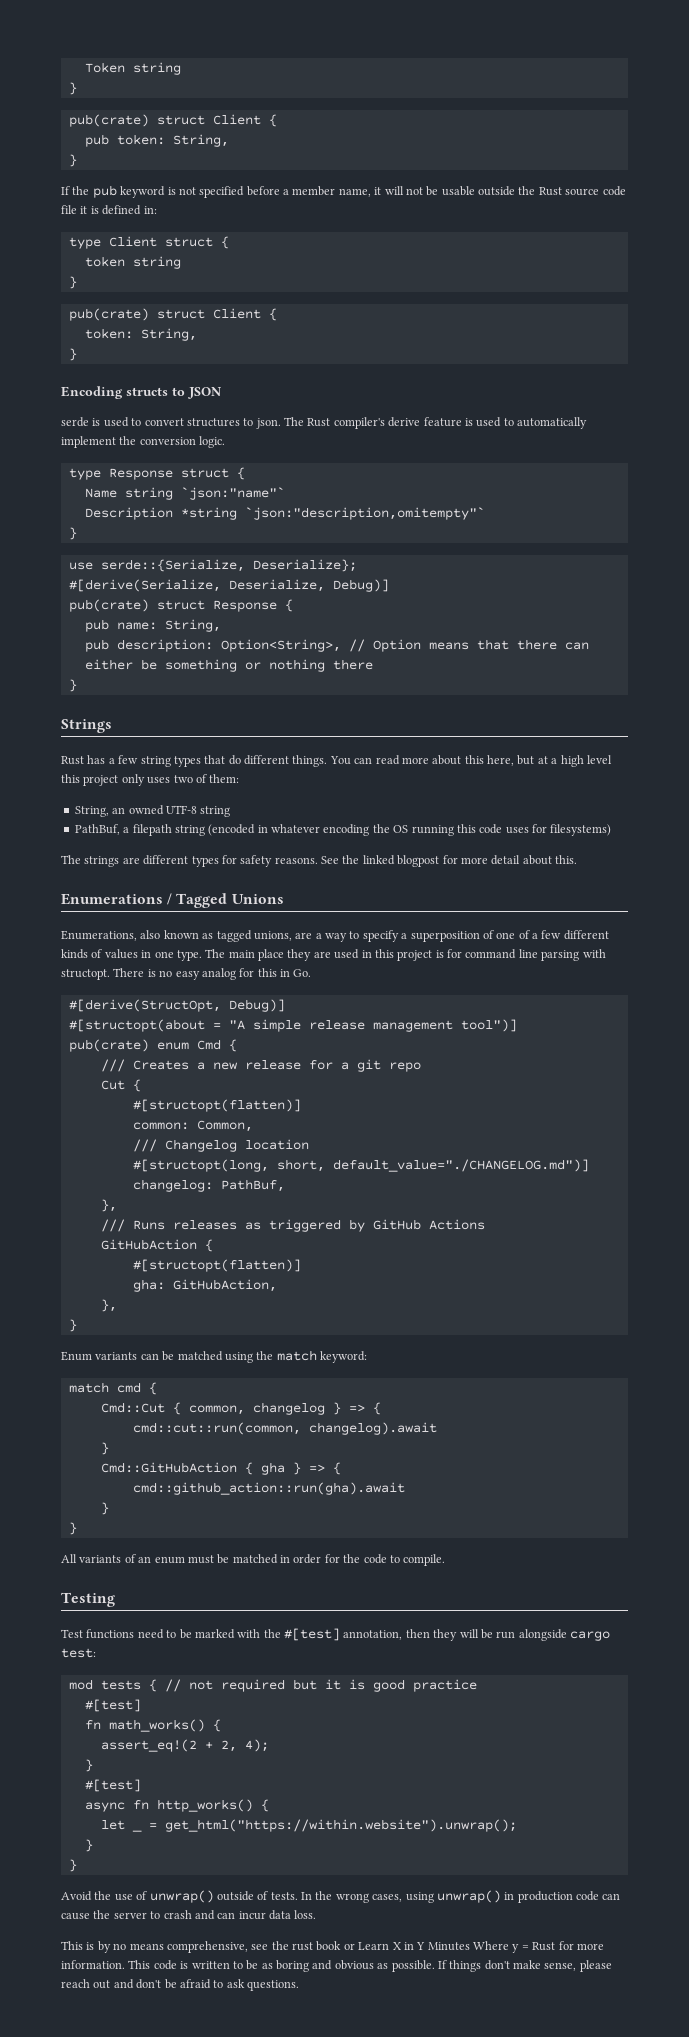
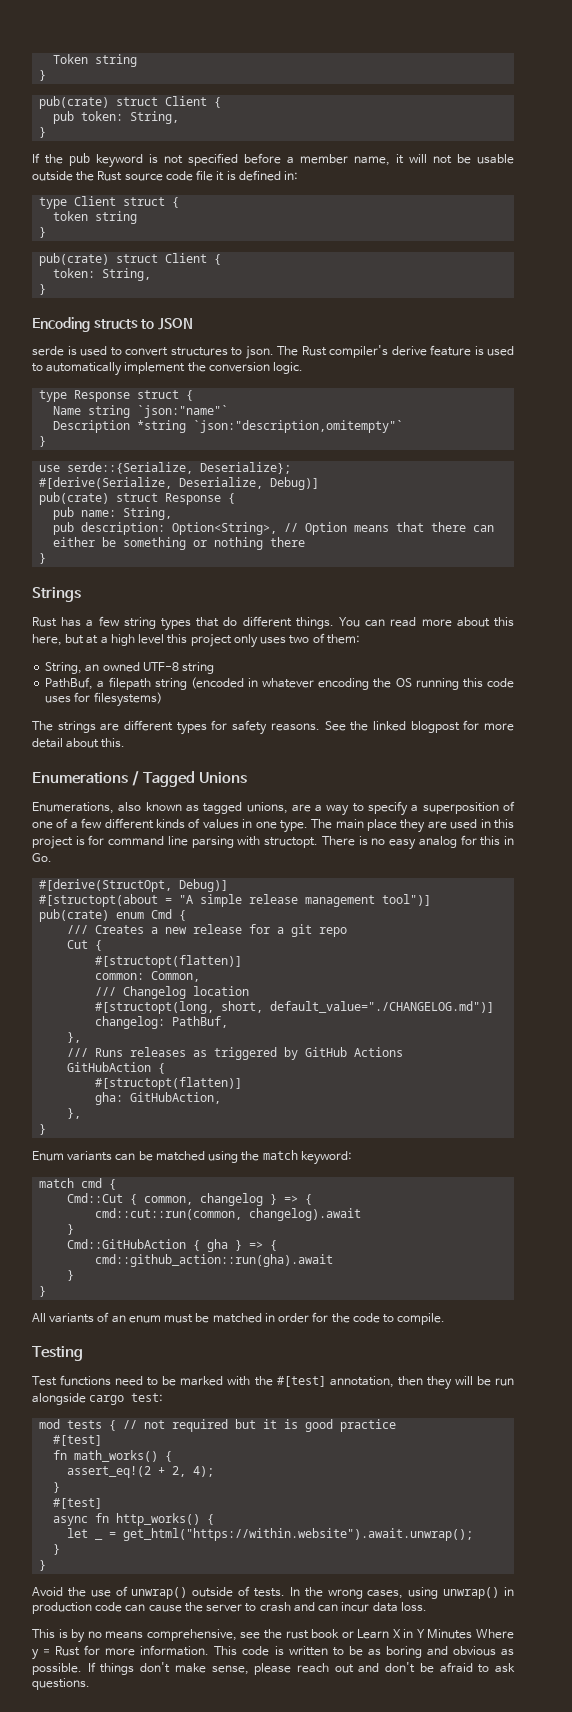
- let _ = get_html("https://within.website").unwrap();
+ let _ = get_html("https://within.website").await.unwrap();

